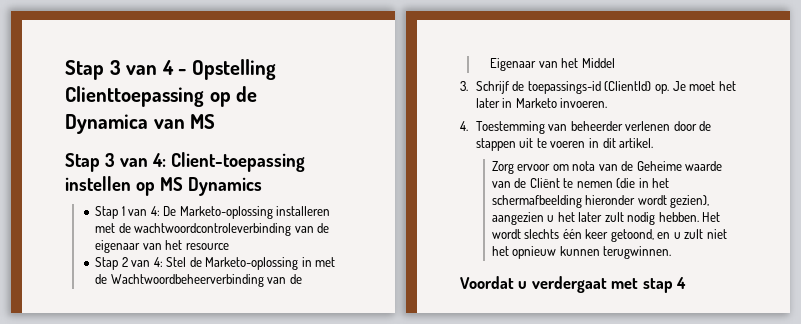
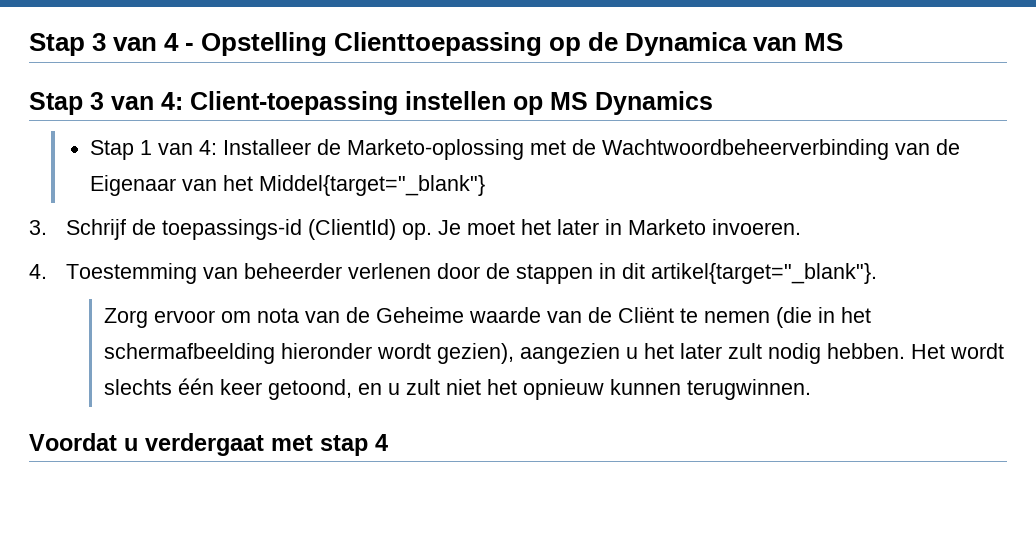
- Stap 1 van 4: De Marketo-oplossing installeren met de wachtwoordcontroleverbinding van de eigenaar van het resource
- Stap 2 van 4: Stel de Marketo-oplossing in met de Wachtwoordbeheerverbinding van de Eigenaar van het Middel
+ Stap 1 van 4: Installeer de Marketo-oplossing met de Wachtwoordbeheerverbinding van de Eigenaar van het Middel{target="_blank"}
- 4. Toestemming van beheerder verlenen door de stappen uit te voeren in dit artikel.
+ 4. Toestemming van beheerder verlenen door de stappen in dit artikel{target="_blank"}.

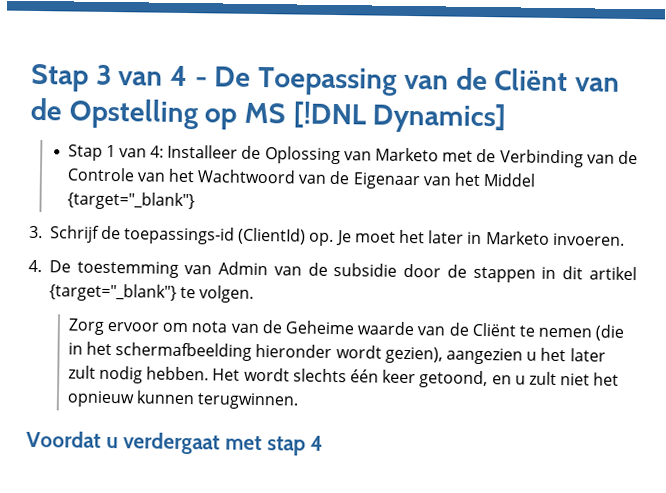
- Stap 3 van 4 - Opstelling Clienttoepassing op de Dynamica van MS
- Stap 3 van 4: Client-toepassing instellen op MS Dynamics
+ Stap 3 van 4 - De Toepassing van de Cliënt van de Opstelling op MS [!DNL Dynamics]
- Stap 1 van 4: Installeer de Marketo-oplossing met de Wachtwoordbeheerverbinding van de Eigenaar van het Middel{target="_blank"}
+ Stap 1 van 4: Installeer de Oplossing van Marketo met de Verbinding van de Controle van het Wachtwoord van de Eigenaar van het Middel {target="_blank"}
- 4. Toestemming van beheerder verlenen door de stappen in dit artikel{target="_blank"}.
+ 4. De toestemming van Admin van de subsidie door de stappen in dit artikel {target="_blank"} te volgen.

